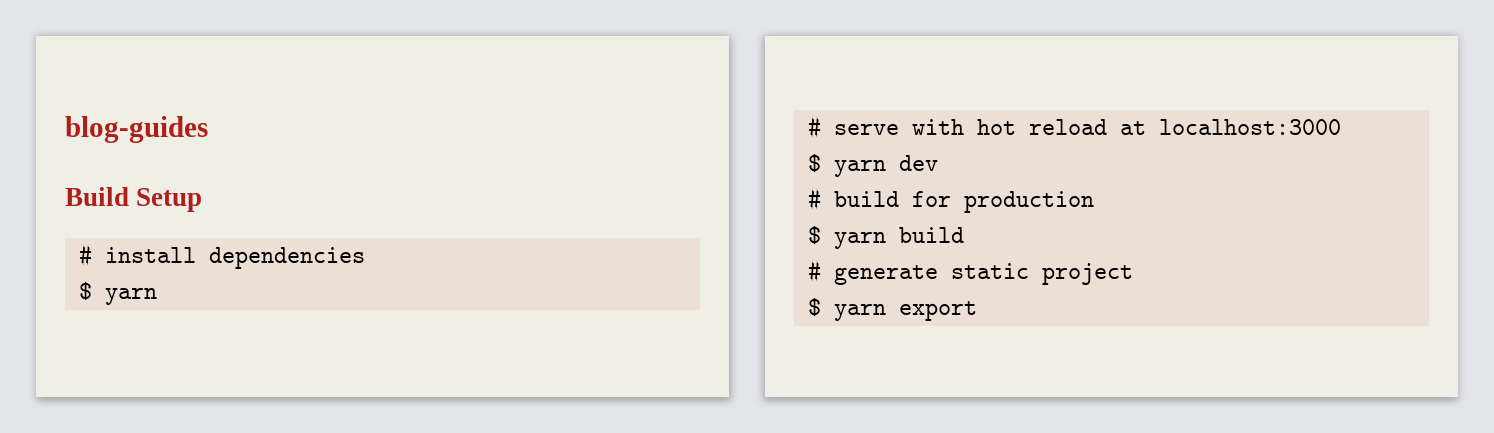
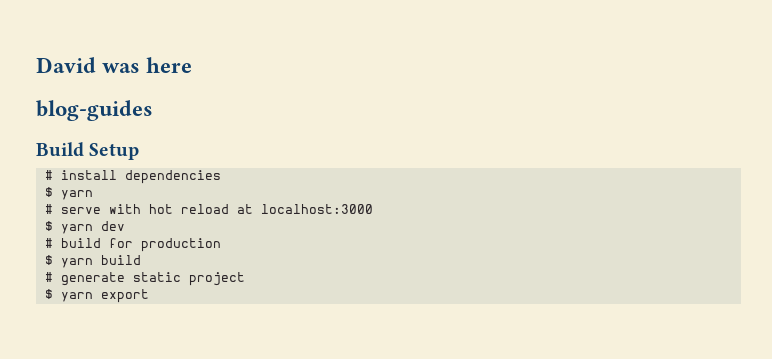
+ David was here

